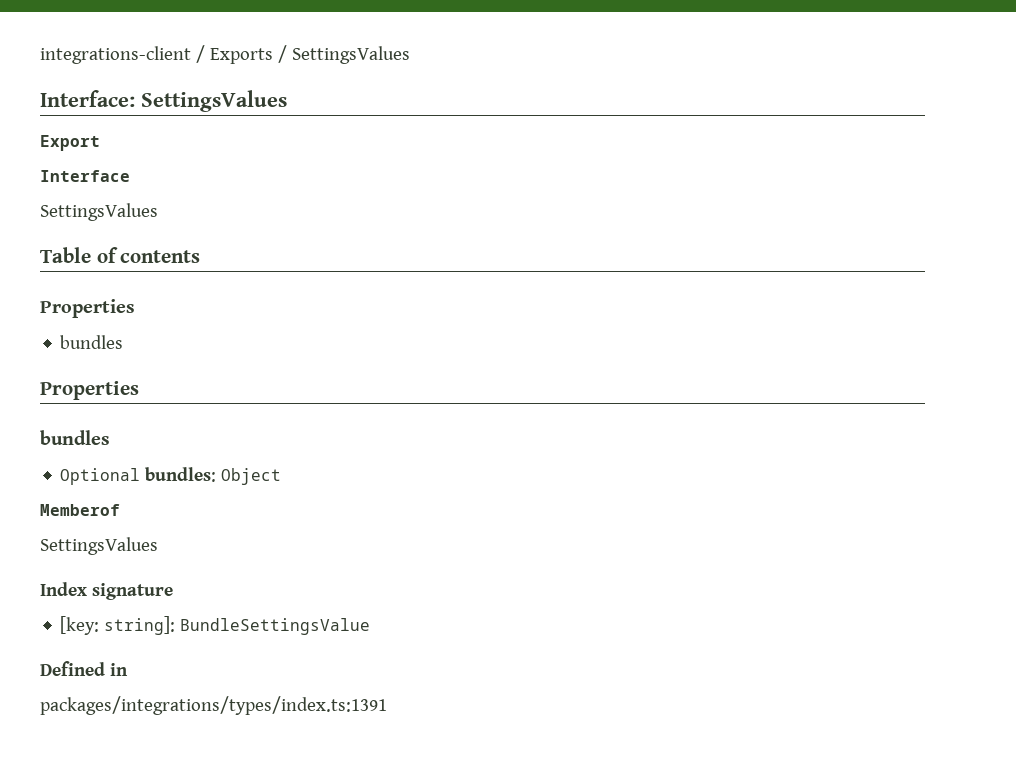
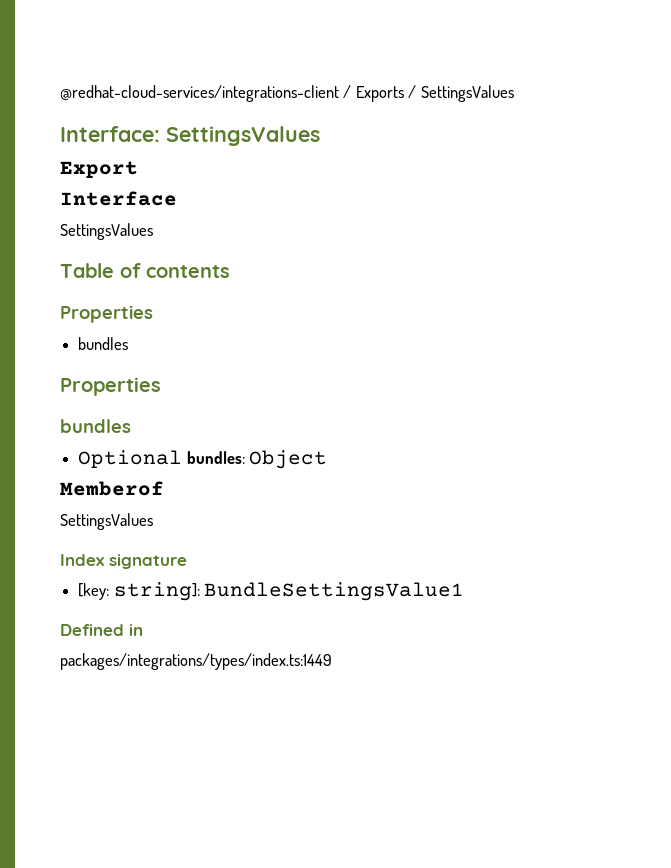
- integrations-client / Exports / SettingsValues
+ @redhat-cloud-services/integrations-client / Exports / SettingsValues
- [key: string]: BundleSettingsValue
+ [key: string]: BundleSettingsValue1
- packages/integrations/types/index.ts:1391
+ packages/integrations/types/index.ts:1449

